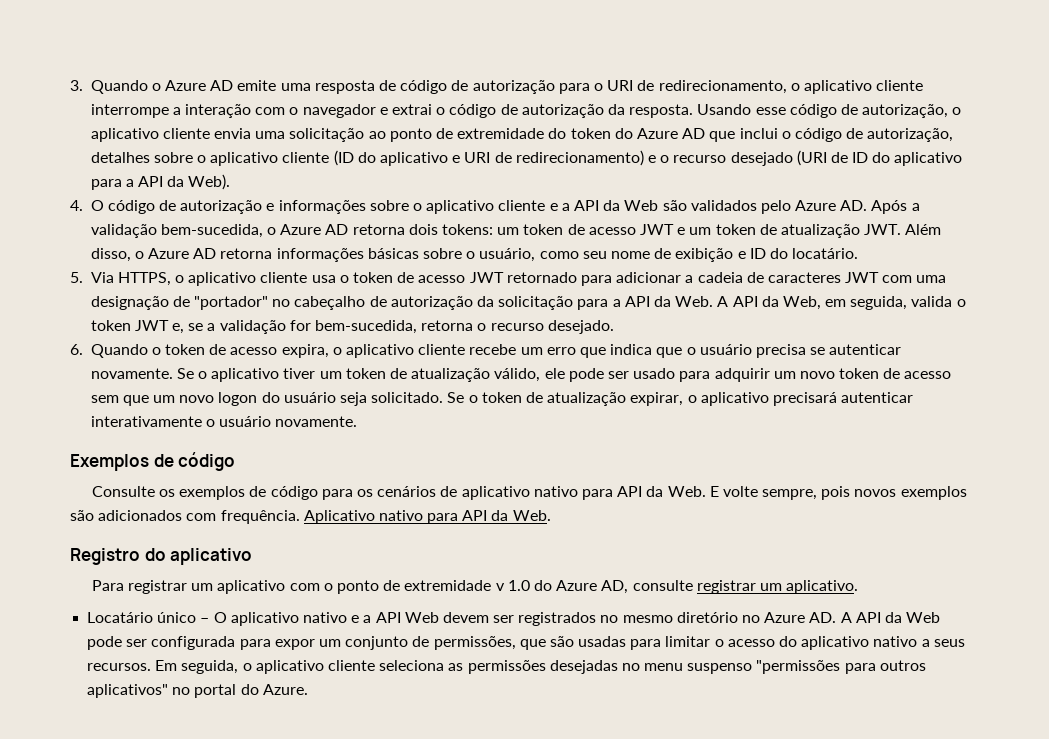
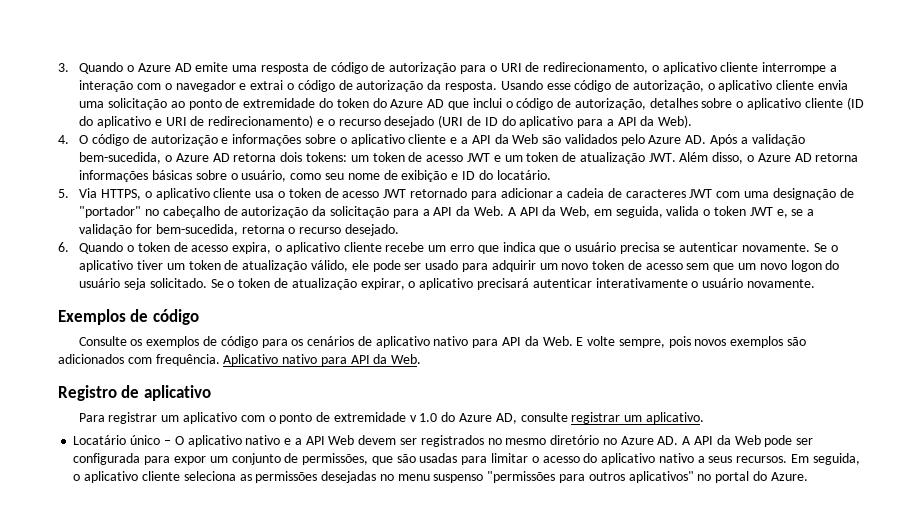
- Registro do aplicativo
+ Registro de aplicativo

